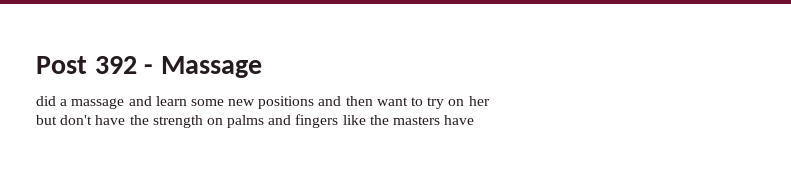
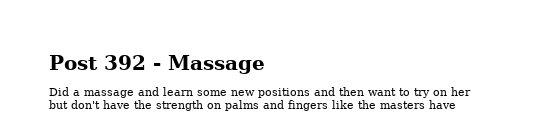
- did a massage and learn some new positions and then want to try on her
+ Did a massage and learn some new positions and then want to try on her

